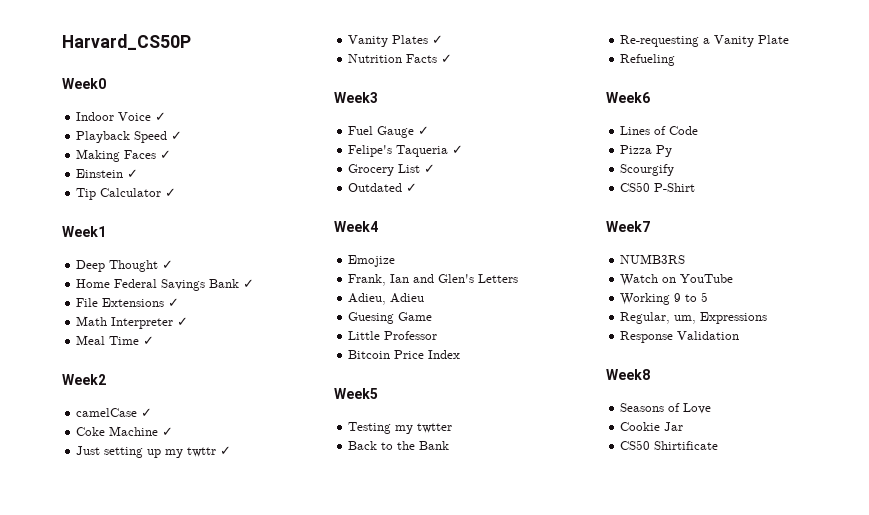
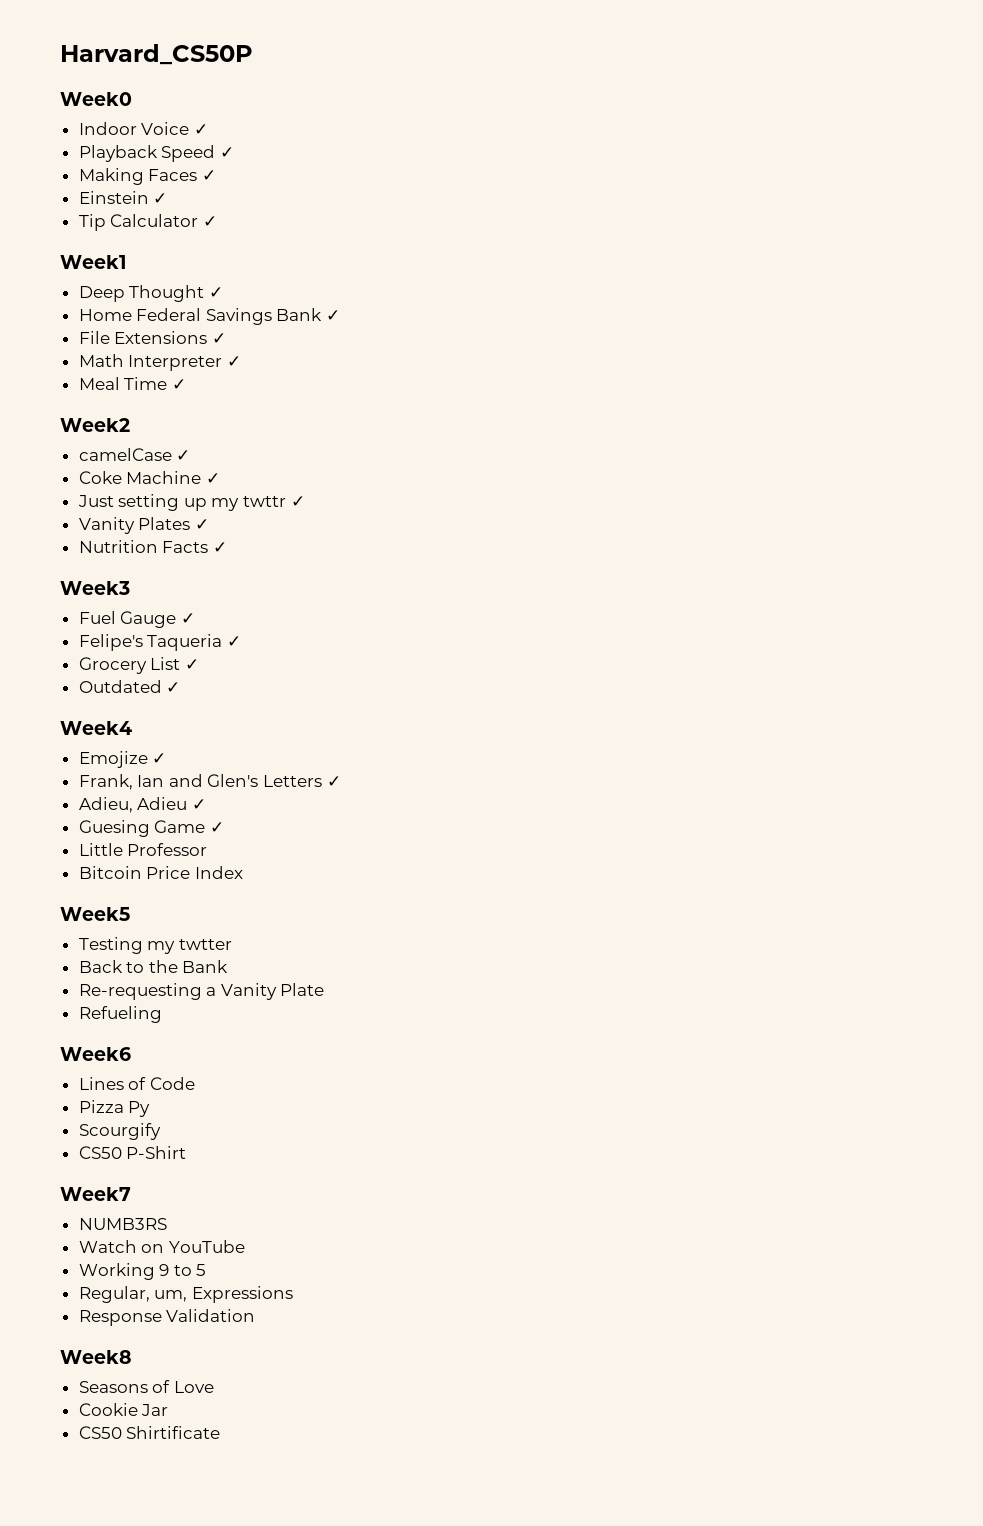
- Emojize
+ Emojize ✓
- Frank, Ian and Glen's Letters
+ Frank, Ian and Glen's Letters ✓
- Adieu, Adieu
+ Adieu, Adieu ✓
- Guesing Game
+ Guesing Game ✓

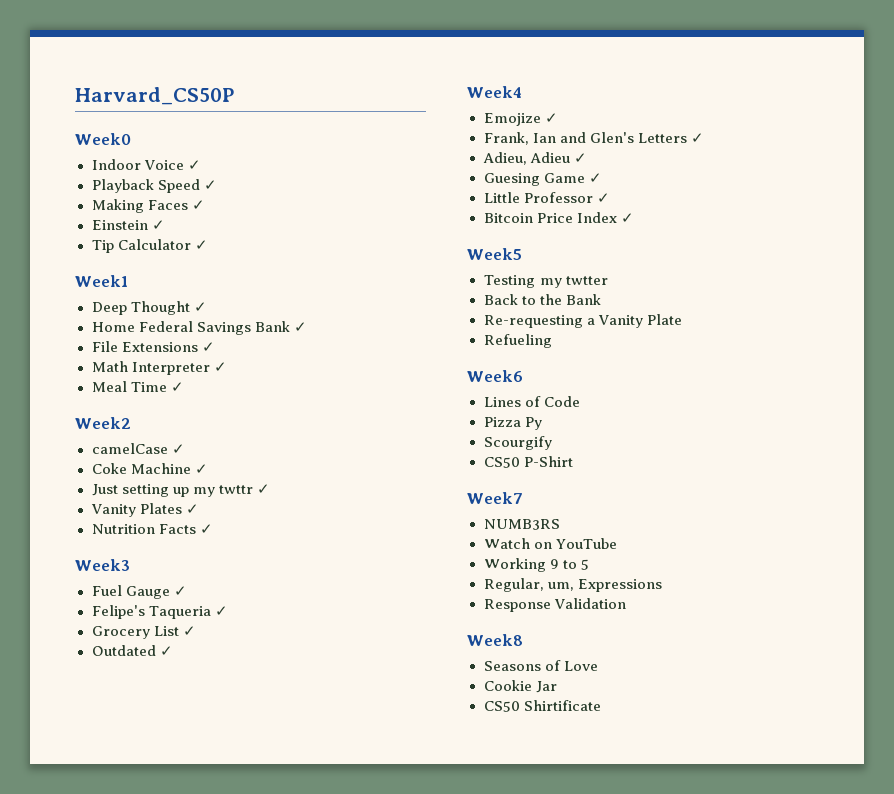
- Little Professor
+ Little Professor ✓
- Bitcoin Price Index
+ Bitcoin Price Index ✓

